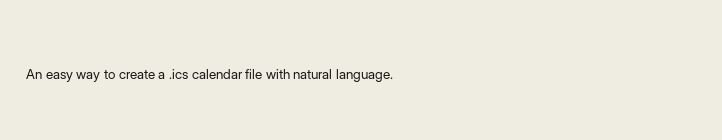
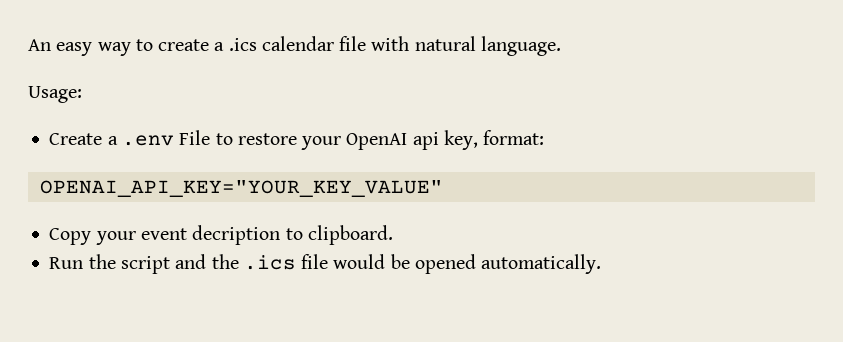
+ Usage:
+ Create a .env File to restore your OpenAI api key, format:
+ OPENAI_API_KEY="YOUR_KEY_VALUE"
+ Copy your event decription to clipboard.
+ Run the script and the .ics file would be opened automatically.

